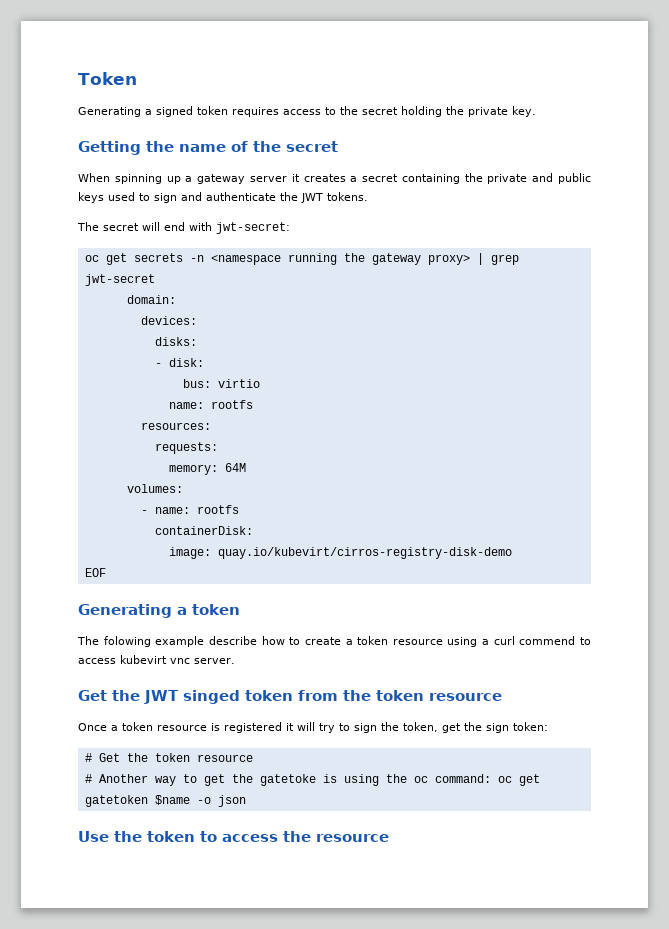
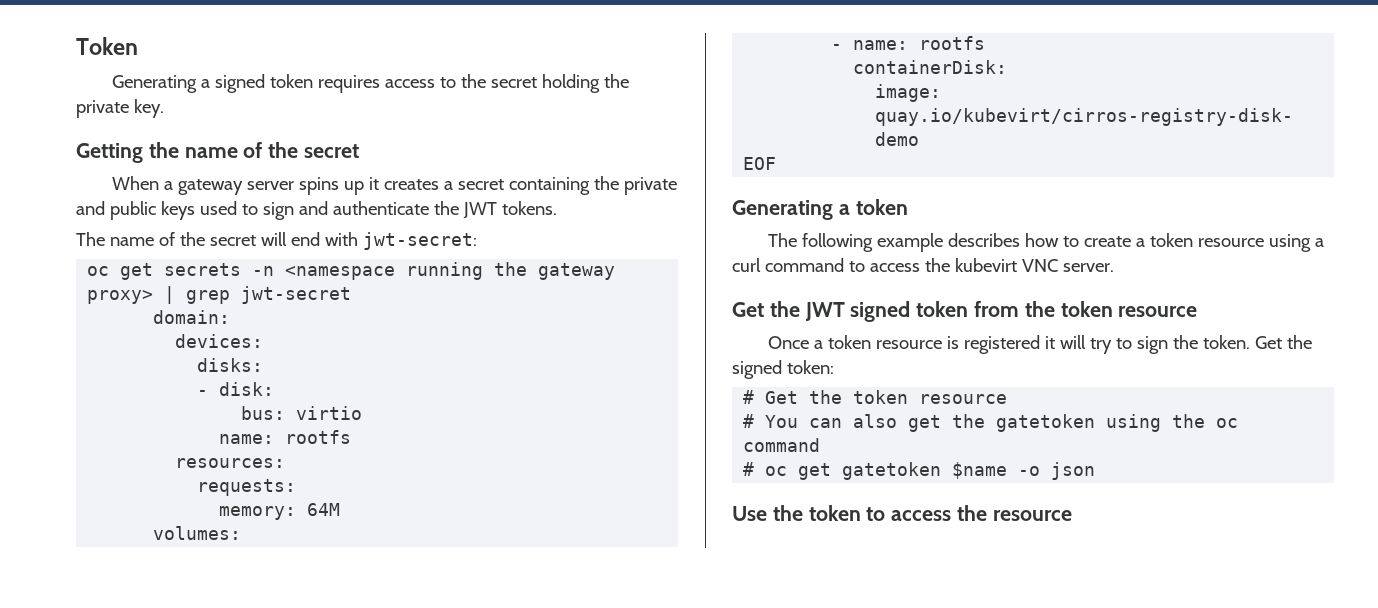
- When spinning up a gateway server it creates a secret containing the private and public keys used to sign and authenticate the JWT tokens.
+ When a gateway server spins up it creates a secret containing the private and public keys used to sign and authenticate the JWT tokens.
- The secret will end with jwt-secret:
+ The name of the secret will end with jwt-secret:
- The folowing example describe how to create a token resource using a curl commend to access kubevirt vnc server.
+ The following example describes how to create a token resource using a curl command to access the kubevirt VNC server.
- Get the JWT singed token from the token resource
+ Get the JWT signed token from the token resource
- Once a token resource is registered it will try to sign the token, get the sign token:
+ Once a token resource is registered it will try to sign the token. Get the signed token:
- # Another way to get the gatetoke is using the oc command: oc get gatetoken $name -o json
+ # You can also get the gatetoken using the oc command
+ # oc get gatetoken $name -o json

